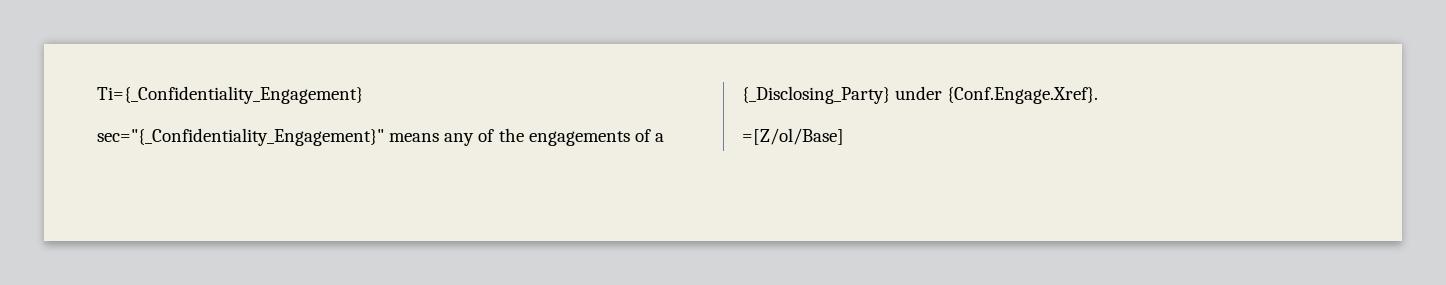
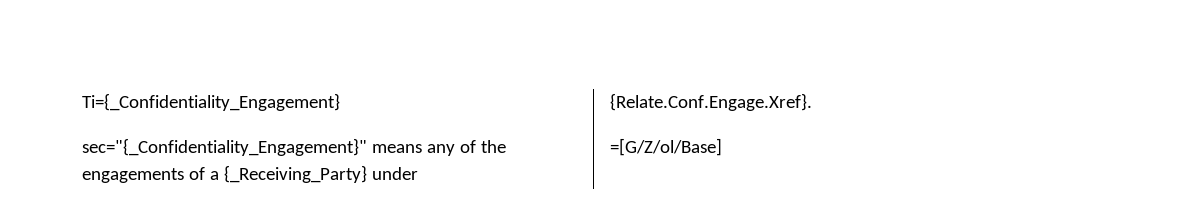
- sec="{_Confidentiality_Engagement}" means any of the engagements of a {_Disclosing_Party} under {Conf.Engage.Xref}.
- =[Z/ol/Base]
+ sec="{_Confidentiality_Engagement}" means any of the engagements of a {_Receiving_Party} under {Relate.Conf.Engage.Xref}.
+ =[G/Z/ol/Base]

